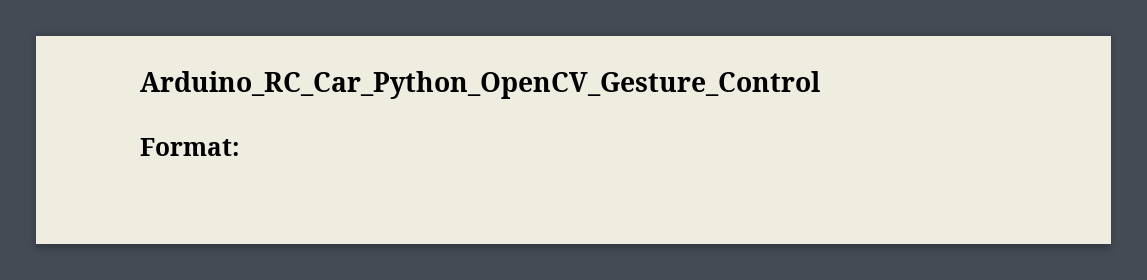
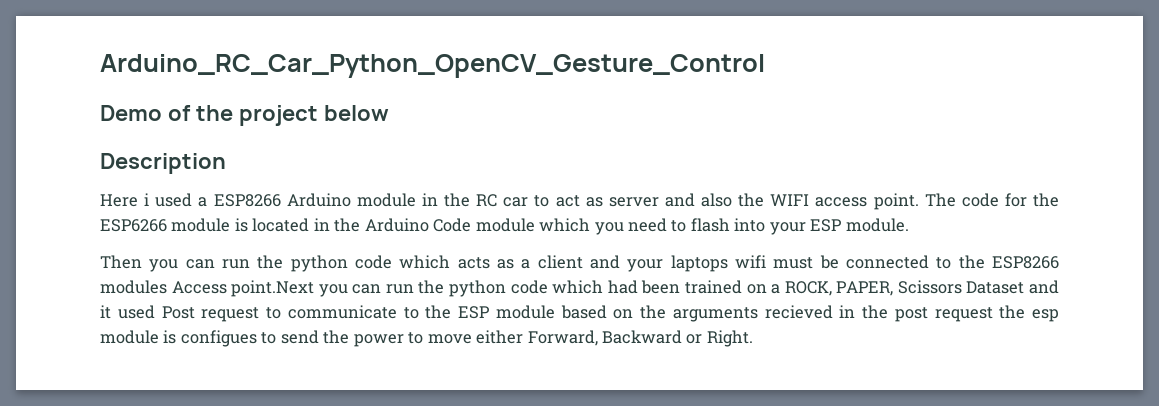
- Format:
+ Demo of the project below
+ Description
+ Here i used a ESP8266 Arduino module in the RC car to act as server and also the WIFI access point. The code for the ESP6266 module is located in the Arduino Code module which you need to flash into your ESP module.
+ Then you can run the python code which acts as a client and your laptops wifi must be connected to the ESP8266 modules Access point.Next you can run the python code which had been trained on a ROCK, PAPER, Scissors Dataset and it used Post request to communicate to the ESP module based on the arguments recieved in the post request the esp module is configues to send the power to move either Forward, Backward or Right.

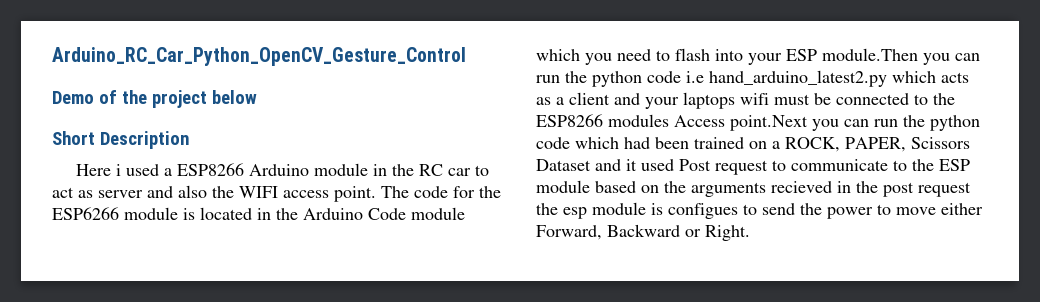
- Description
+ Short Description
- The code for the ESP6266 module is located in the Arduino Code module which you need to flash into your ESP module.
- Then you can run the python code which acts as a client and your laptops wifi must be connected to the ESP8266 modules Access point.Next you can run the python code which had been trained on a ROCK, PAPER, Scissors Dataset and it used Post request to communicate to the ESP module based on the arguments recieved in the post request the esp module is configues to send the power to move either Forward, Backward or Right.
+ The code for the ESP6266 module is located in the Arduino Code module which you need to flash into your ESP module.Then you can run the python code i.e hand_arduino_latest2.py which acts as a client and your laptops wifi must be connected to the ESP8266 modules Access point.Next you can run the python code which had been trained on a ROCK, PAPER, Scissors Dataset and it used Post request to communicate to the ESP module based on the arguments recieved in the post request the esp module is configues to send the power to move either Forward, Backward or Right.

